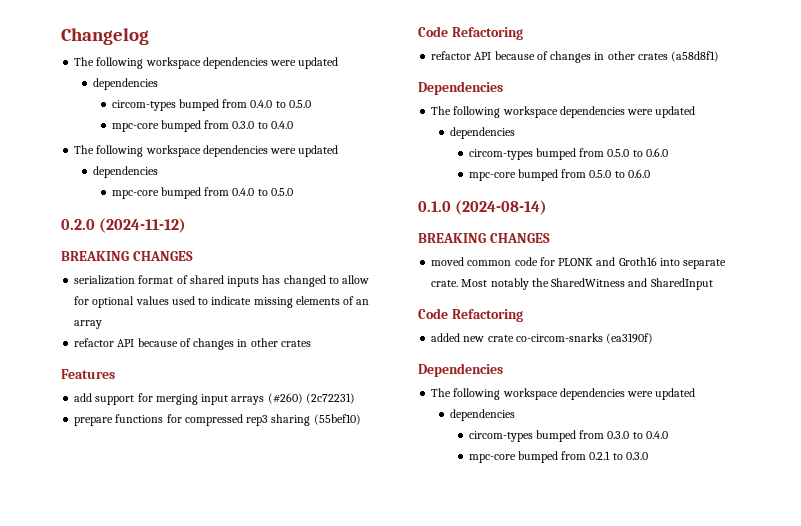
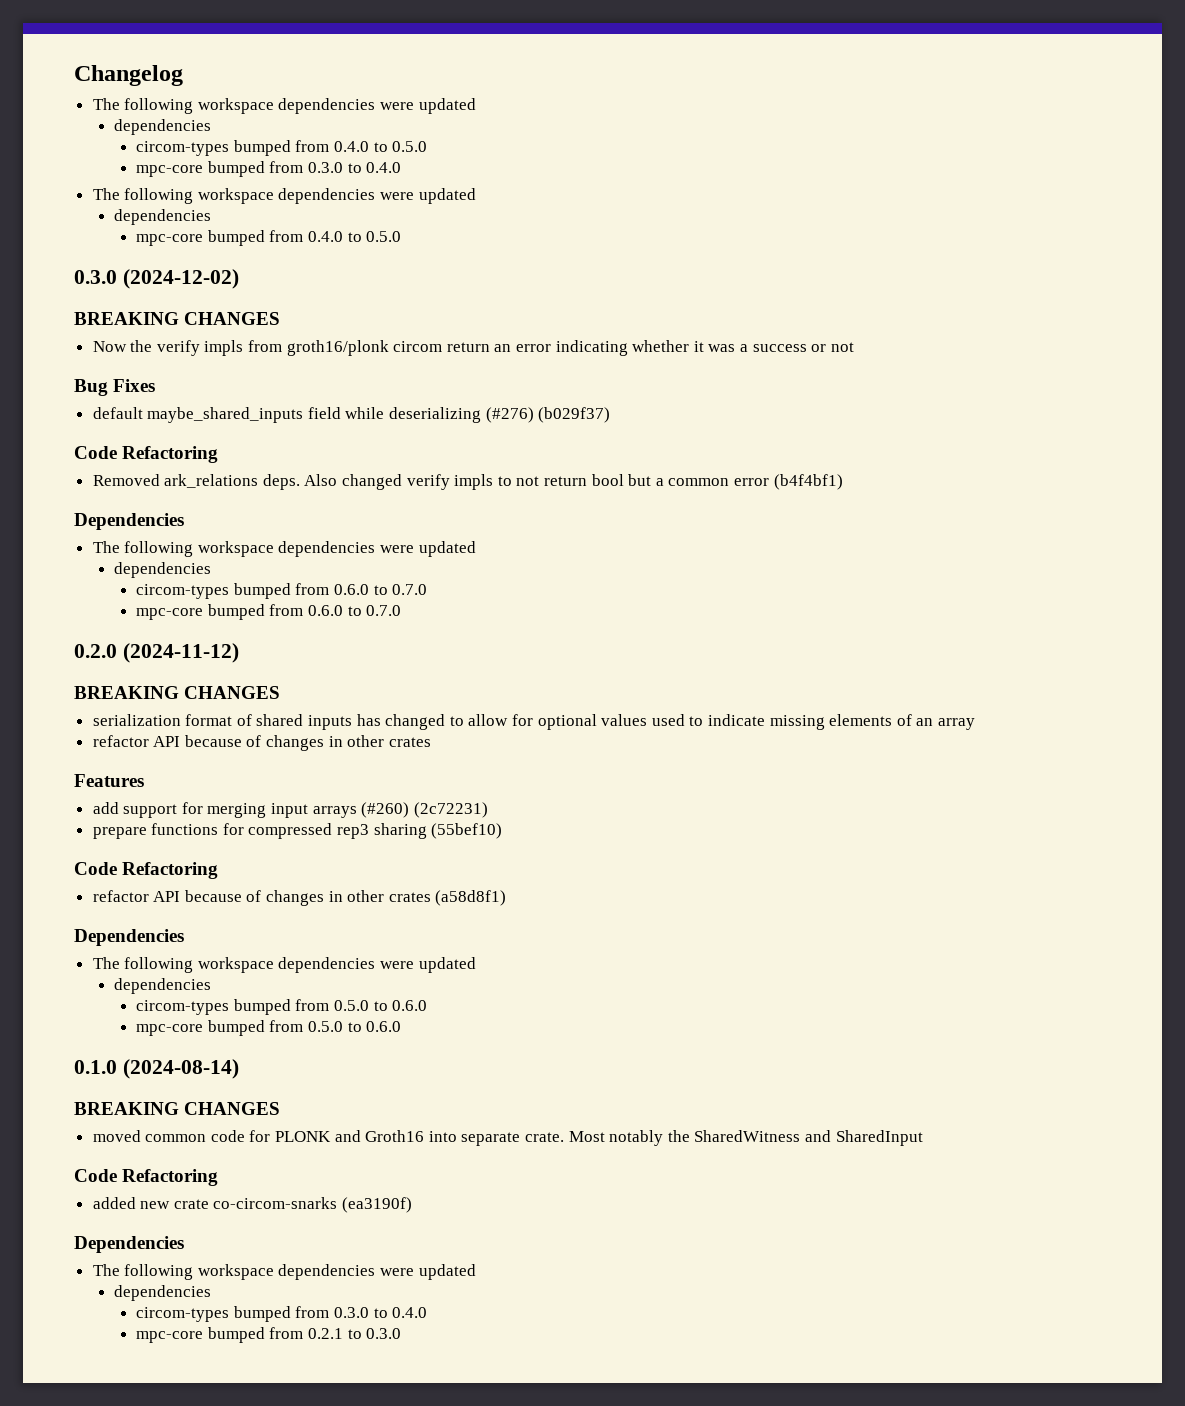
+ 0.3.0 (2024-12-02)
+ BREAKING CHANGES
+ Now the verify impls from groth16/plonk circom return an error indicating whether it was a success or not
+ Bug Fixes
+ default maybe_shared_inputs field while deserializing (#276) (b029f37)
+ Code Refactoring
+ Removed ark_relations deps. Also changed verify impls to not return bool but a common error (b4f4bf1)
+ Dependencies
+ The following workspace dependencies were updated
+ dependencies
+ circom-types bumped from 0.6.0 to 0.7.0
+ mpc-core bumped from 0.6.0 to 0.7.0

